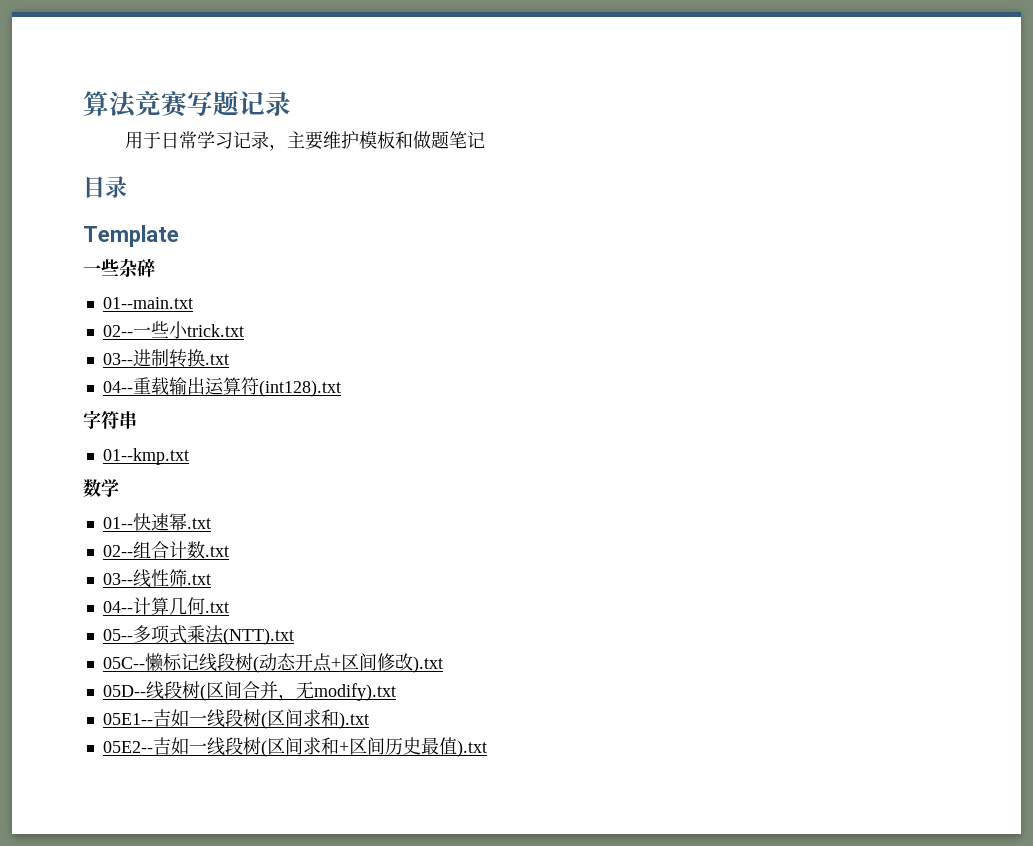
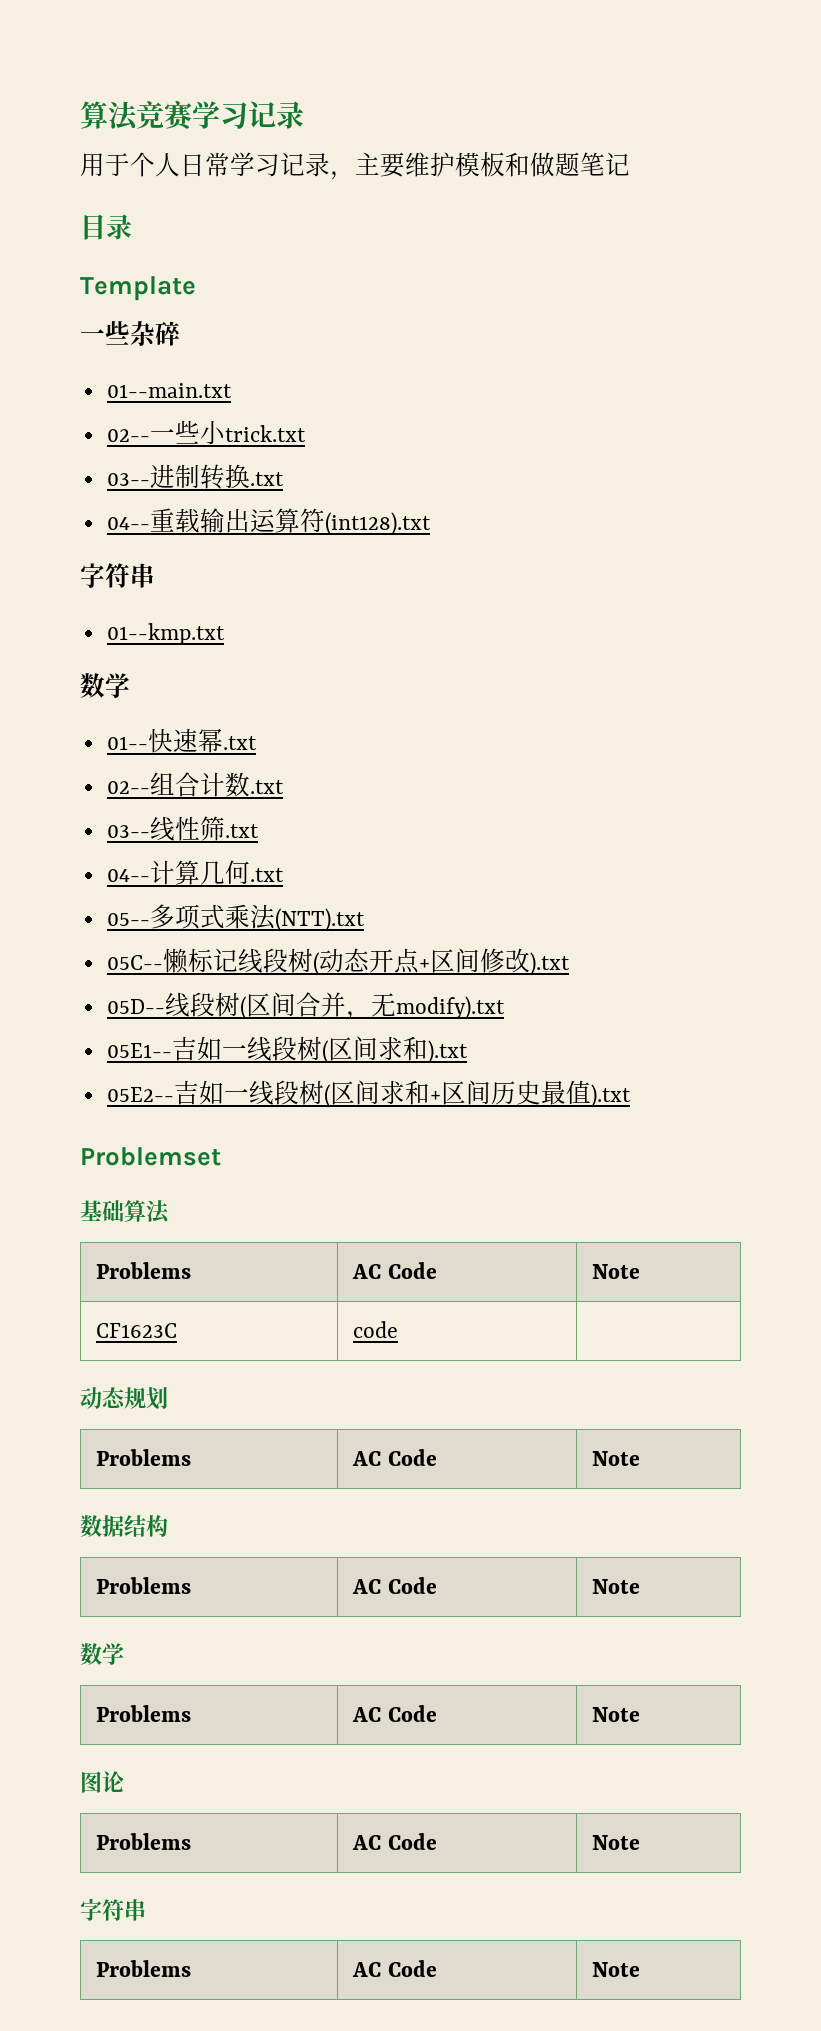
- 算法竞赛写题记录
+ 算法竞赛学习记录
- 用于日常学习记录，主要维护模板和做题笔记
+ 用于个人日常学习记录，主要维护模板和做题笔记
+ Problemset
+ 基础算法
+ Problems | AC Code | Note
+ CF1623C | code |
+ 动态规划
+ Problems | AC Code | Note
+ 数据结构
+ Problems | AC Code | Note
+ 数学
+ Problems | AC Code | Note
+ 图论
+ Problems | AC Code | Note
+ 字符串
+ Problems | AC Code | Note

